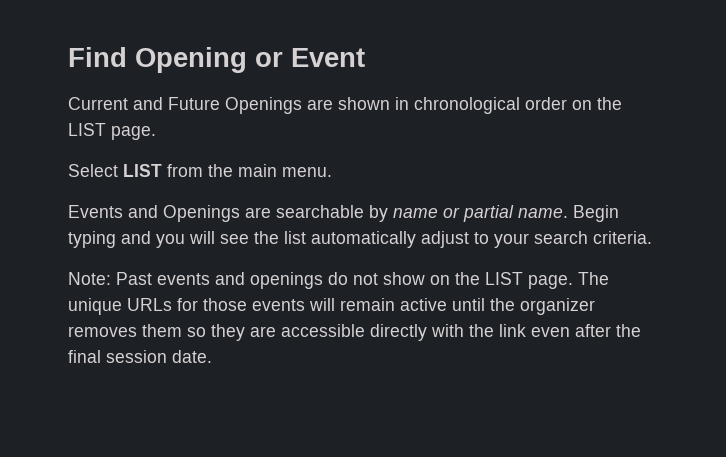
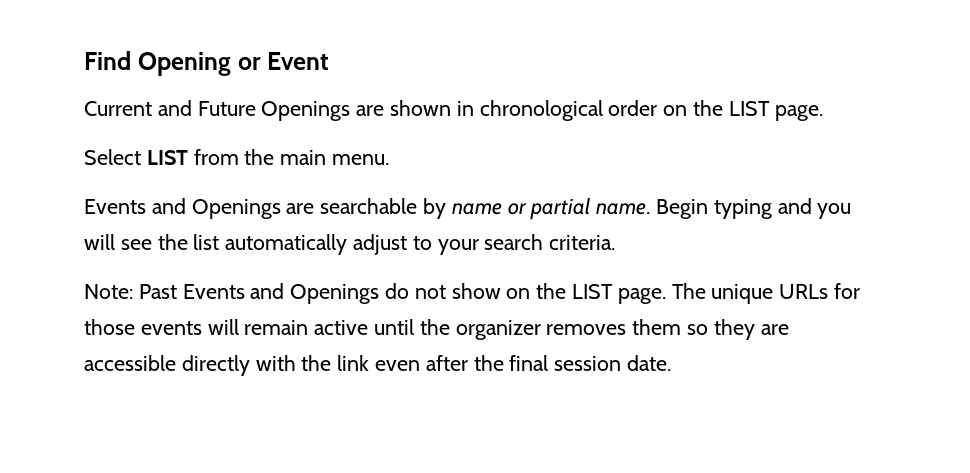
- Note: Past events and openings do not show on the LIST page.
+ Note: Past Events and Openings do not show on the LIST page.

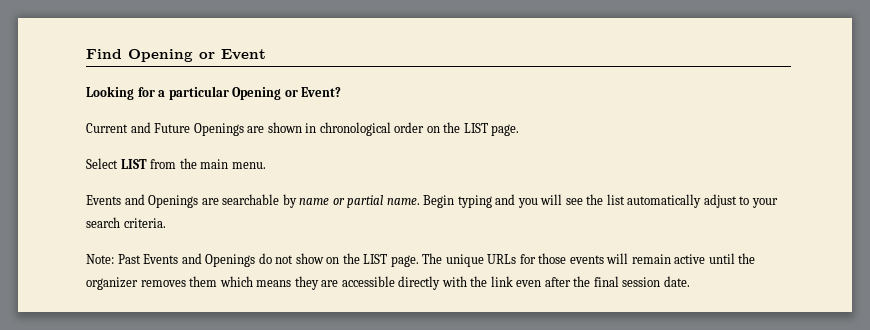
+ Looking for a particular Opening or Event?
- The unique URLs for those events will remain active until the organizer removes them so they are accessible directly with the link even after the final session date.
+ The unique URLs for those events will remain active until the organizer removes them which means they are accessible directly with the link even after the final session date.

